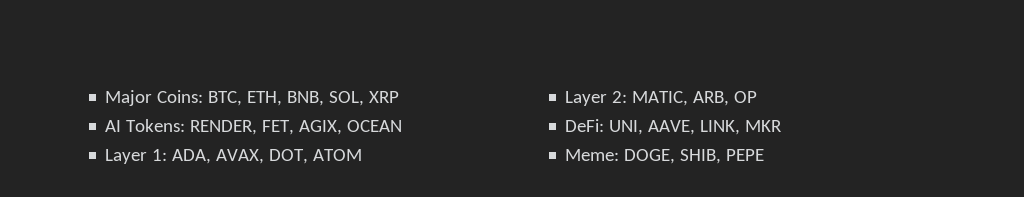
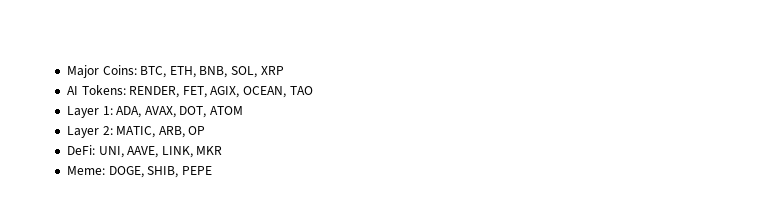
- AI Tokens: RENDER, FET, AGIX, OCEAN
+ AI Tokens: RENDER, FET, AGIX, OCEAN, TAO

